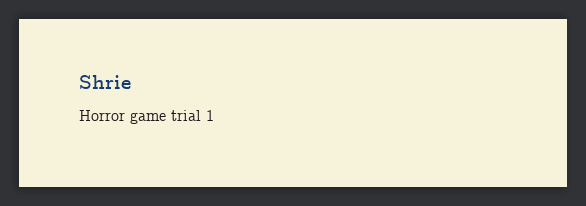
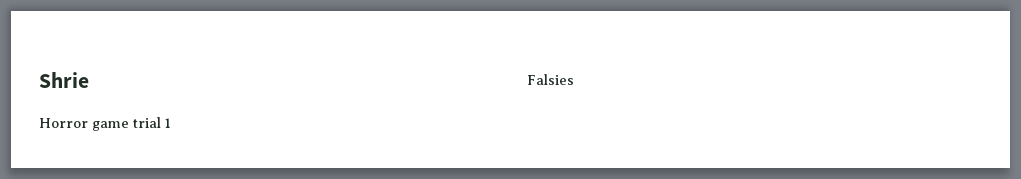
+ Falsies

